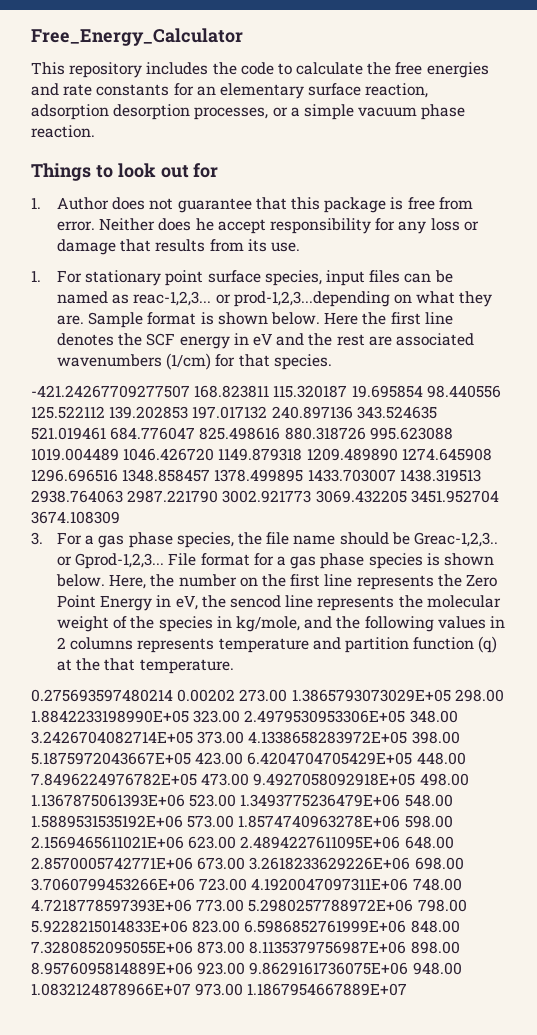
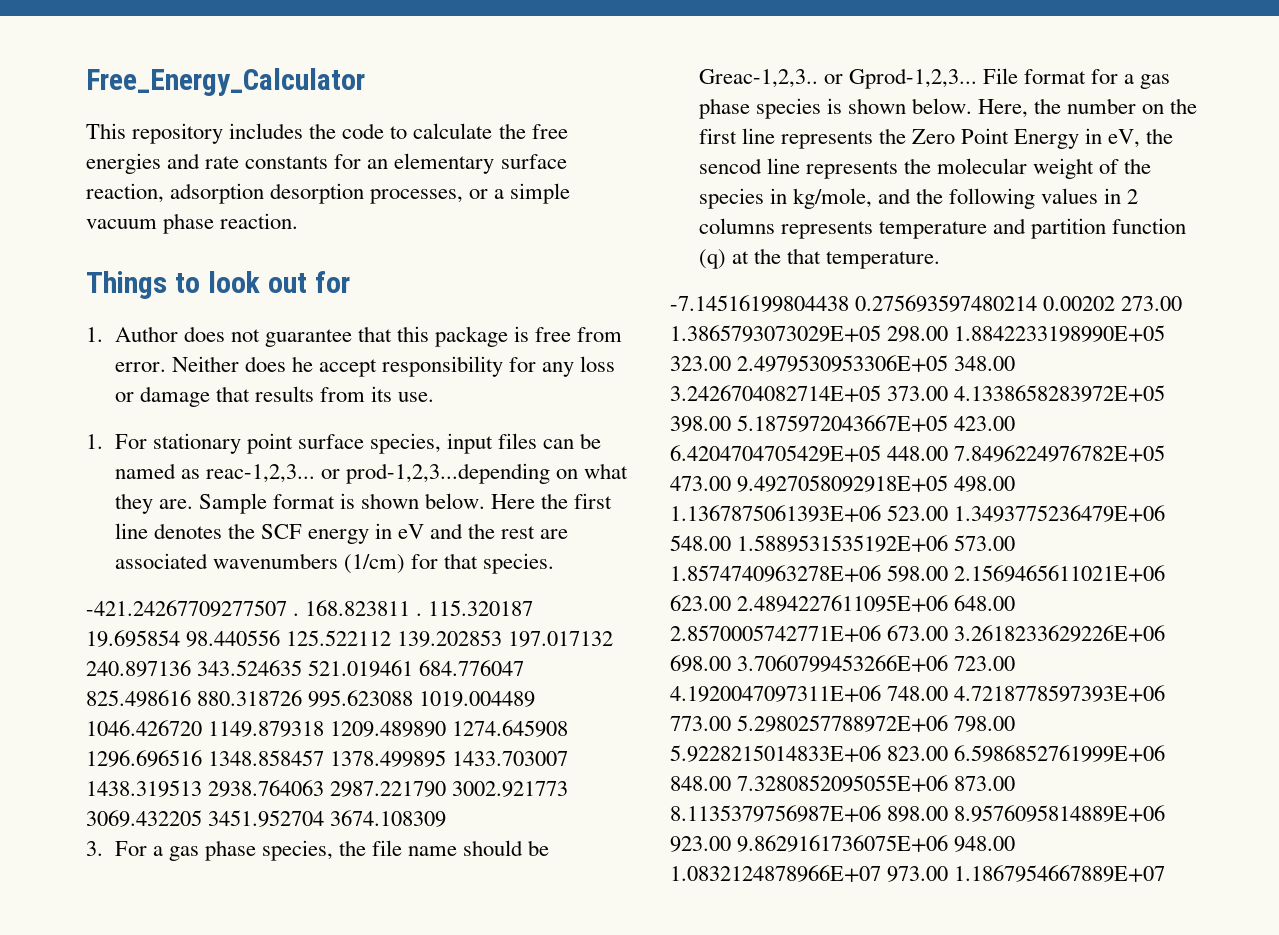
- -421.24267709277507 168.823811 115.320187 19.695854 98.440556 125.522112 139.202853 197.017132 240.897136 343.524635 521.019461 684.776047 825.498616 880.318726 995.623088 1019.004489 1046.426720 1149.879318 1209.489890 1274.645908 1296.696516 1348.858457 1378.499895 1433.703007 1438.319513 2938.764063 2987.221790 3002.921773 3069.432205 3451.952704 3674.108309
+ -421.24267709277507 . 168.823811 . 115.320187 19.695854 98.440556 125.522112 139.202853 197.017132 240.897136 343.524635 521.019461 684.776047 825.498616 880.318726 995.623088 1019.004489 1046.426720 1149.879318 1209.489890 1274.645908 1296.696516 1348.858457 1378.499895 1433.703007 1438.319513 2938.764063 2987.221790 3002.921773 3069.432205 3451.952704 3674.108309
- 0.275693597480214 0.00202 273.00 1.3865793073029E+05 298.00 1.8842233198990E+05 323.00 2.4979530953306E+05 348.00 3.2426704082714E+05 373.00 4.1338658283972E+05 398.00 5.1875972043667E+05 423.00 6.4204704705429E+05 448.00 7.8496224976782E+05 473.00 9.4927058092918E+05 498.00 1.1367875061393E+06 523.00 1.3493775236479E+06 548.00 1.5889531535192E+06 573.00 1.8574740963278E+06 598.00 2.1569465611021E+06 623.00 2.4894227611095E+06 648.00 2.8570005742771E+06 673.00 3.2618233629226E+06 698.00 3.7060799453266E+06 723.00 4.1920047097311E+06 748.00 4.7218778597393E+06 773.00 5.2980257788972E+06 798.00 5.9228215014833E+06 823.00 6.5986852761999E+06 848.00 7.3280852095055E+06 873.00 8.1135379756987E+06 898.00 8.9576095814889E+06 923.00 9.8629161736075E+06 948.00 1.0832124878966E+07 973.00 1.1867954667889E+07
+ -7.14516199804438 0.275693597480214 0.00202 273.00 1.3865793073029E+05 298.00 1.8842233198990E+05 323.00 2.4979530953306E+05 348.00 3.2426704082714E+05 373.00 4.1338658283972E+05 398.00 5.1875972043667E+05 423.00 6.4204704705429E+05 448.00 7.8496224976782E+05 473.00 9.4927058092918E+05 498.00 1.1367875061393E+06 523.00 1.3493775236479E+06 548.00 1.5889531535192E+06 573.00 1.8574740963278E+06 598.00 2.1569465611021E+06 623.00 2.4894227611095E+06 648.00 2.8570005742771E+06 673.00 3.2618233629226E+06 698.00 3.7060799453266E+06 723.00 4.1920047097311E+06 748.00 4.7218778597393E+06 773.00 5.2980257788972E+06 798.00 5.9228215014833E+06 823.00 6.5986852761999E+06 848.00 7.3280852095055E+06 873.00 8.1135379756987E+06 898.00 8.9576095814889E+06 923.00 9.8629161736075E+06 948.00 1.0832124878966E+07 973.00 1.1867954667889E+07

